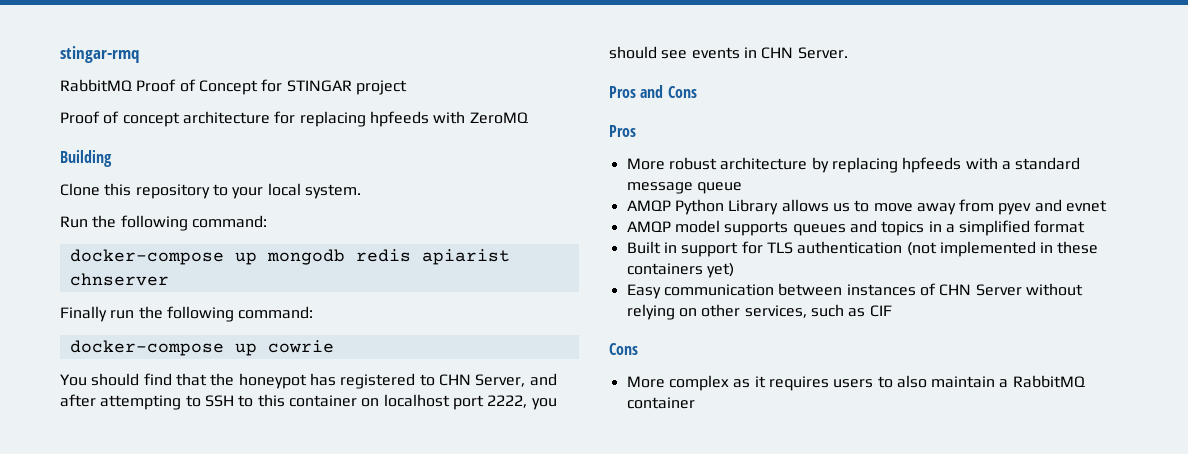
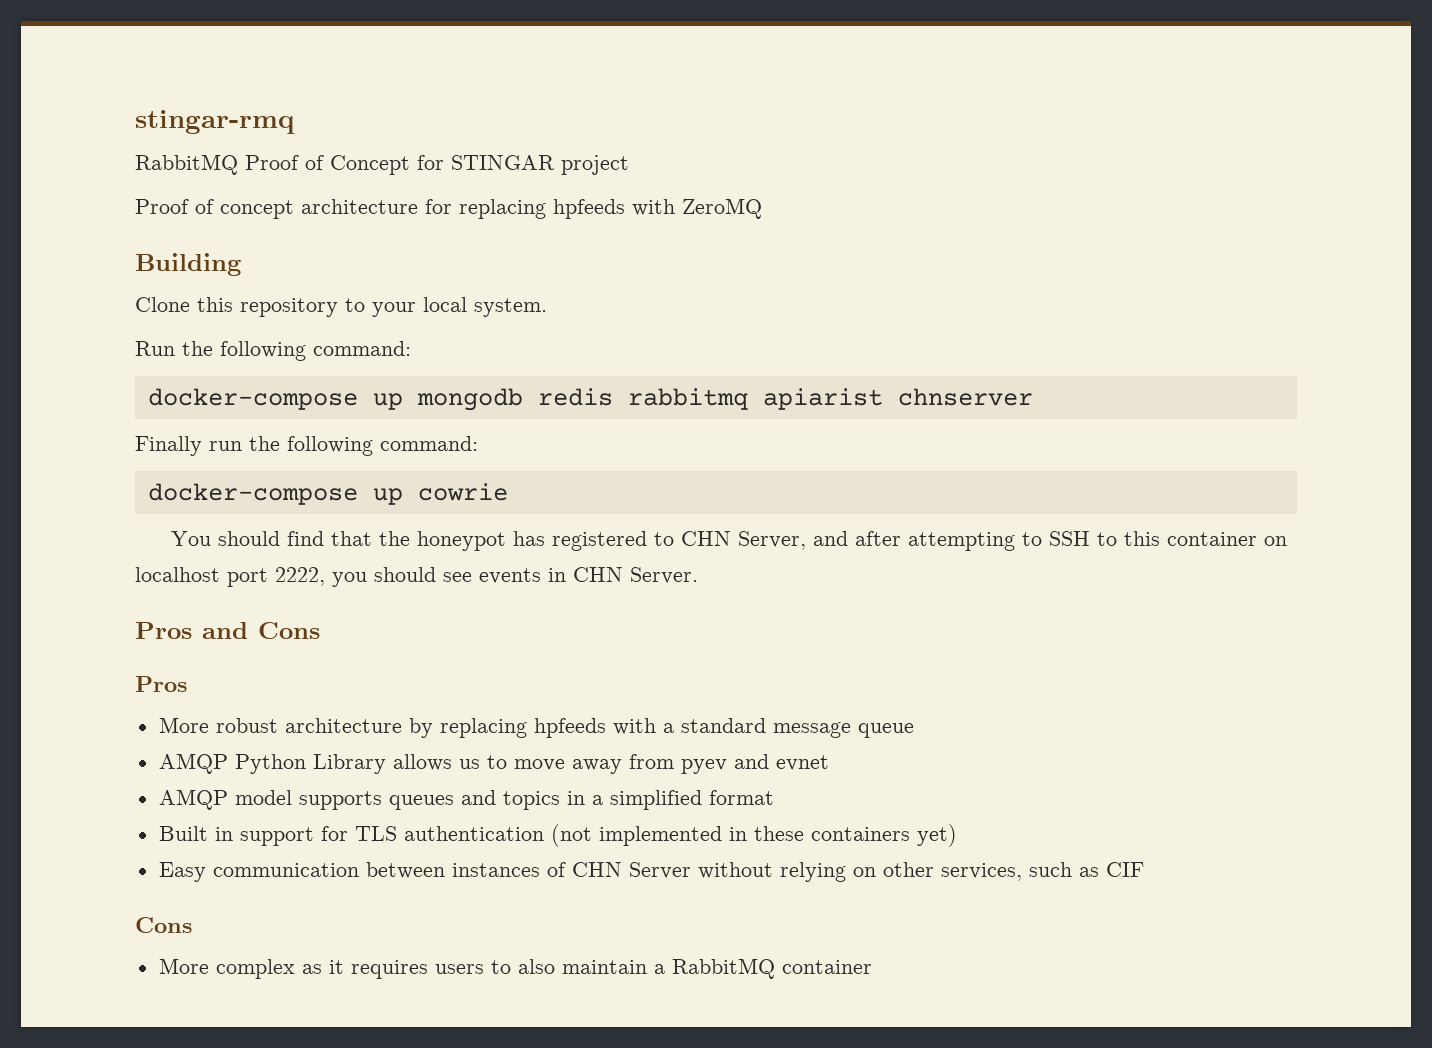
- docker-compose up mongodb redis apiarist chnserver
+ docker-compose up mongodb redis rabbitmq apiarist chnserver

